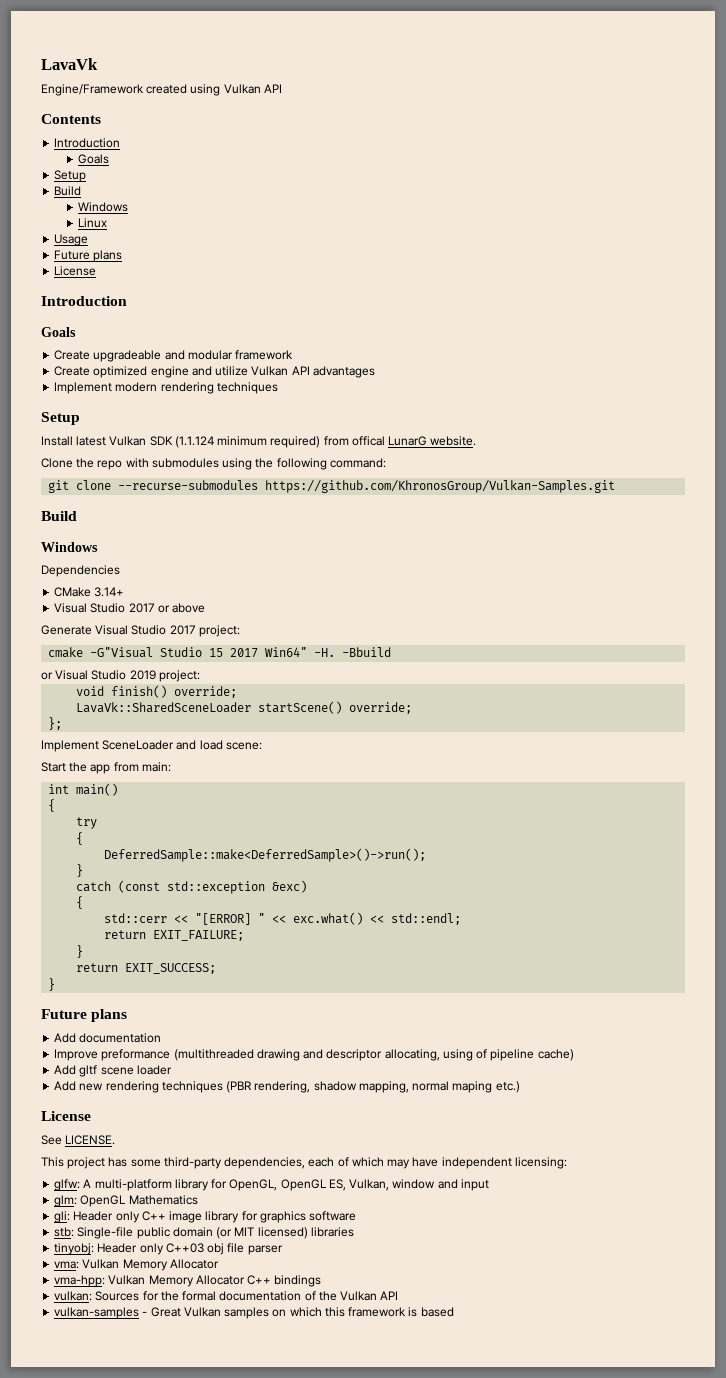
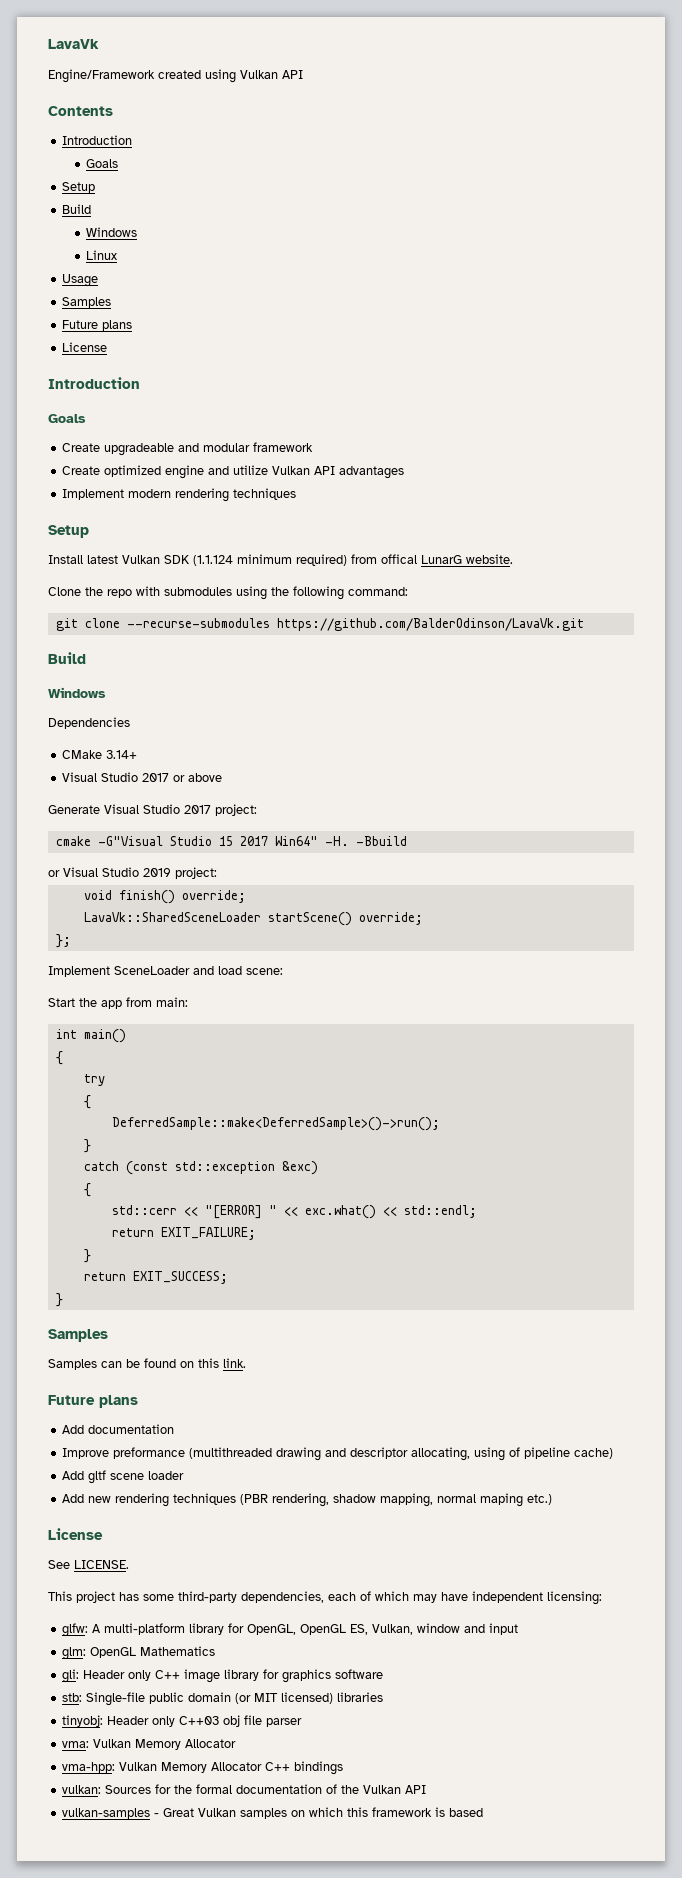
  Usage
+ Samples
- git clone --recurse-submodules https://github.com/KhronosGroup/Vulkan-Samples.git
+ git clone --recurse-submodules https://github.com/BalderOdinson/LavaVk.git
  return EXIT_SUCCESS;
  }
+ Samples
+ Samples can be found on this link.

